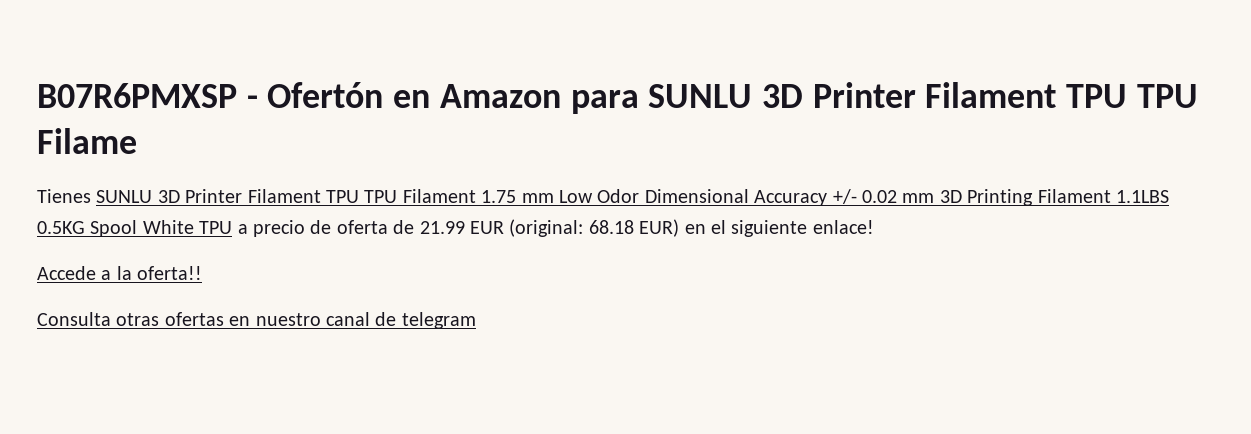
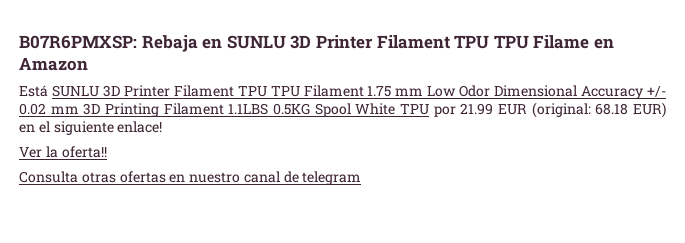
- B07R6PMXSP - Ofertón en Amazon para SUNLU 3D Printer Filament TPU TPU Filame
- Tienes SUNLU 3D Printer Filament TPU TPU Filament 1.75 mm Low Odor Dimensional Accuracy +/- 0.02 mm 3D Printing Filament 1.1LBS 0.5KG Spool White TPU a precio de oferta de 21.99 EUR (original: 68.18 EUR) en el siguiente enlace!
+ B07R6PMXSP: Rebaja en SUNLU 3D Printer Filament TPU TPU Filame en Amazon
+ Está SUNLU 3D Printer Filament TPU TPU Filament 1.75 mm Low Odor Dimensional Accuracy +/- 0.02 mm 3D Printing Filament 1.1LBS 0.5KG Spool White TPU por 21.99 EUR (original: 68.18 EUR) en el siguiente enlace!
- Accede a la oferta!!
+ Ver la oferta!!

